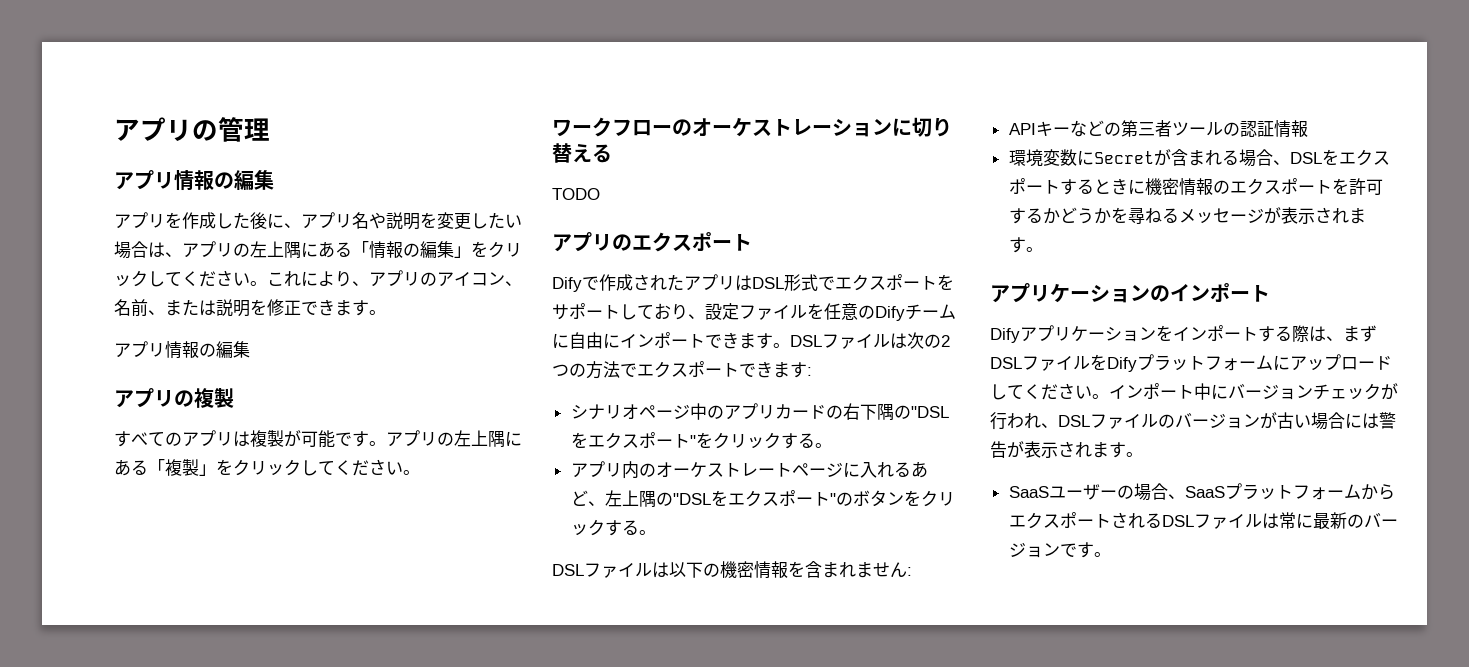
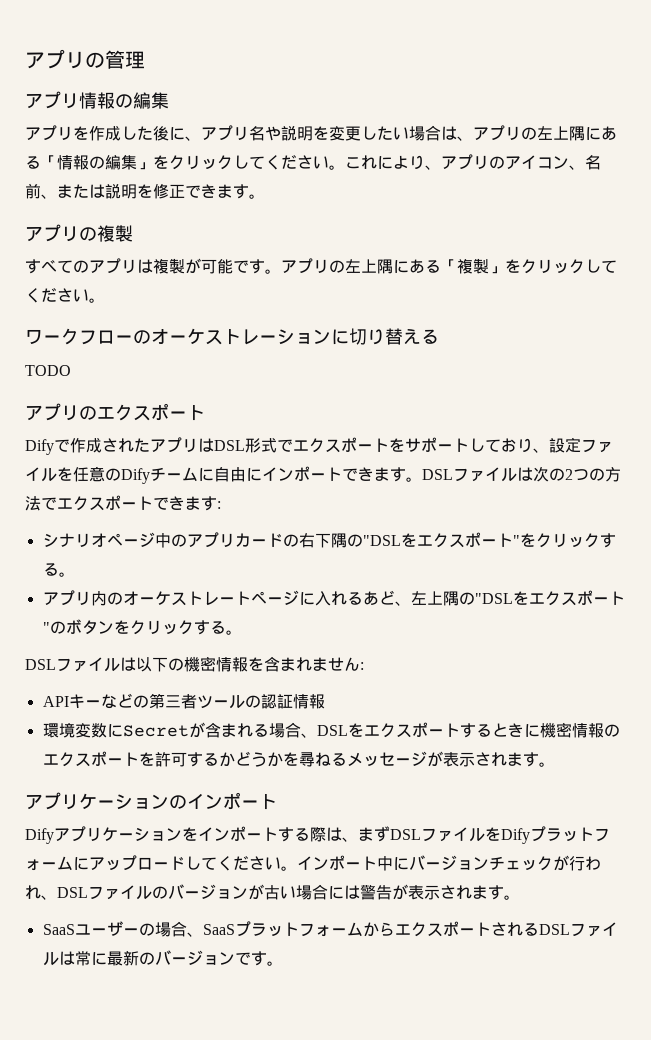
  これにより、アプリのアイコン、名前、または説明を修正できます。
- アプリ情報の編集

